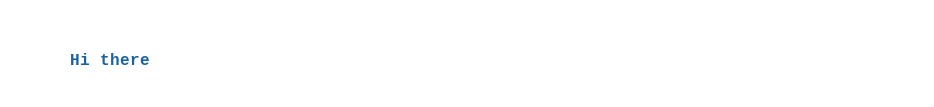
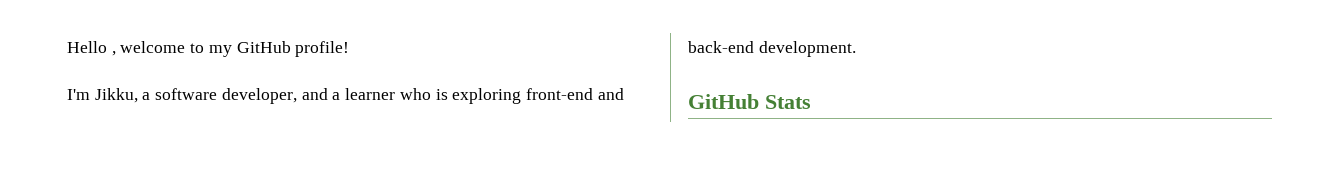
- Hi there
+ Hello , welcome to my GitHub profile!
+ I'm Jikku, a software developer, and a learner who is exploring front-end and back-end development.
+ GitHub Stats

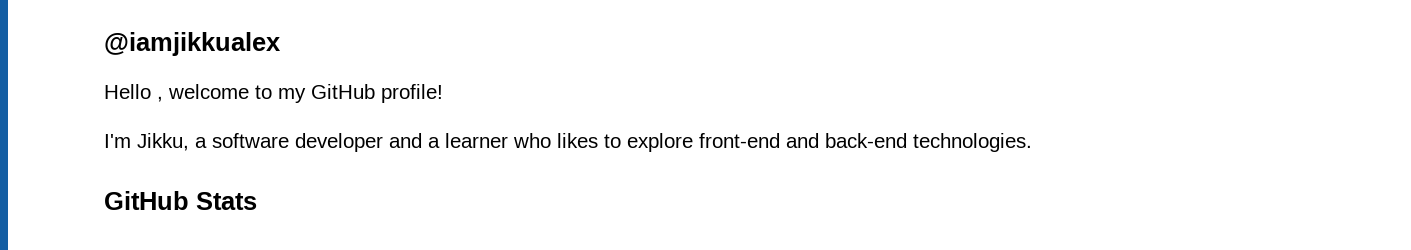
+ @iamjikkualex
- I'm Jikku, a software developer, and a learner who is exploring front-end and back-end development.
+ I'm Jikku, a software developer and a learner who likes to explore front-end and back-end technologies.

